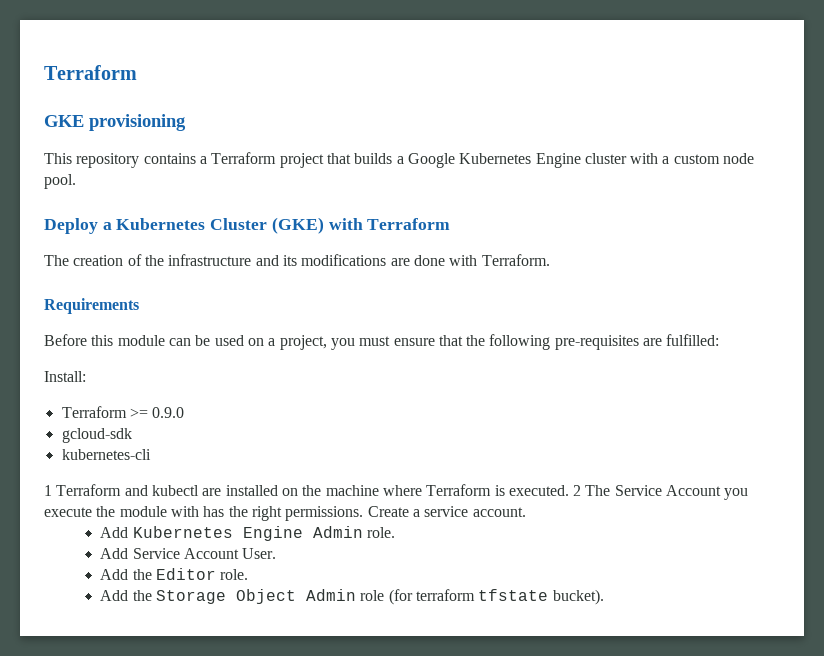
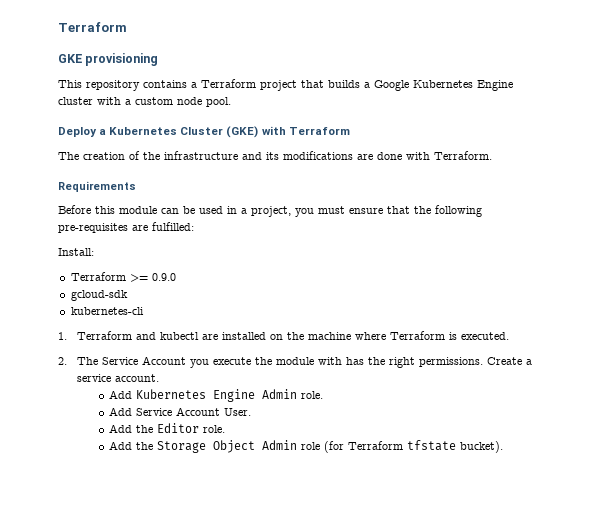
- Before this module can be used on a project, you must ensure that the following pre-requisites are fulfilled:
+ Before this module can be used in a project, you must ensure that the following pre-requisites are fulfilled:
- 1 Terraform and kubectl are installed on the machine where Terraform is executed. 2 The Service Account you execute the module with has the right permissions.
+ 1. Terraform and kubectl are installed on the machine where Terraform is executed.
+ 2. The Service Account you execute the module with has the right permissions.
- Add the Storage Object Admin role (for terraform tfstate bucket).
+ Add the Storage Object Admin role (for Terraform tfstate bucket).

